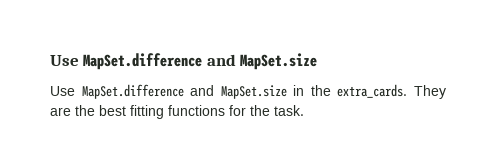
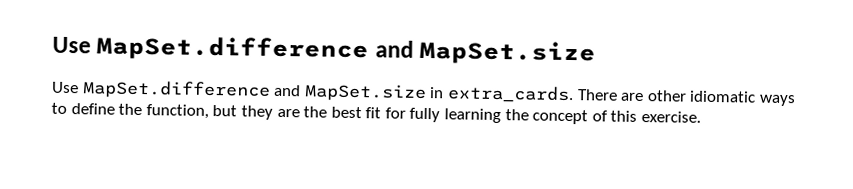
- Use MapSet.difference and MapSet.size in the extra_cards. They are the best fitting functions for the task.
+ Use MapSet.difference and MapSet.size in extra_cards. There are other idiomatic ways to define the function, but they are the best fit for fully learning the concept of this exercise.

